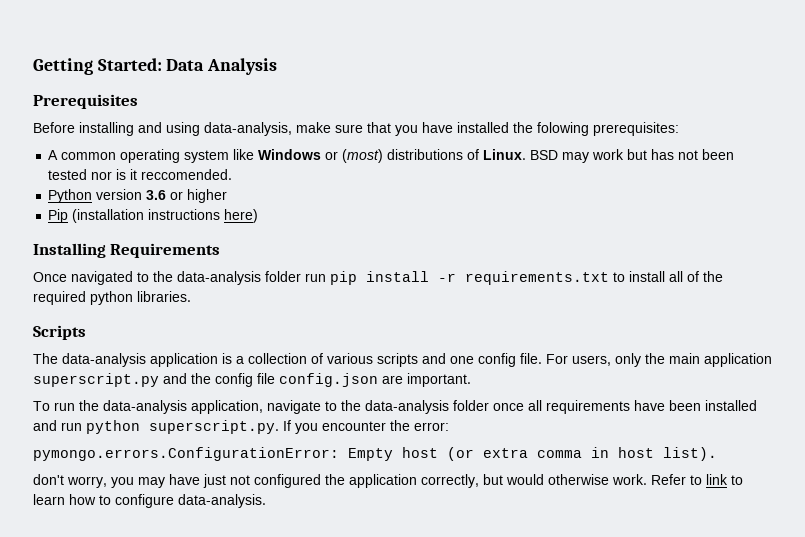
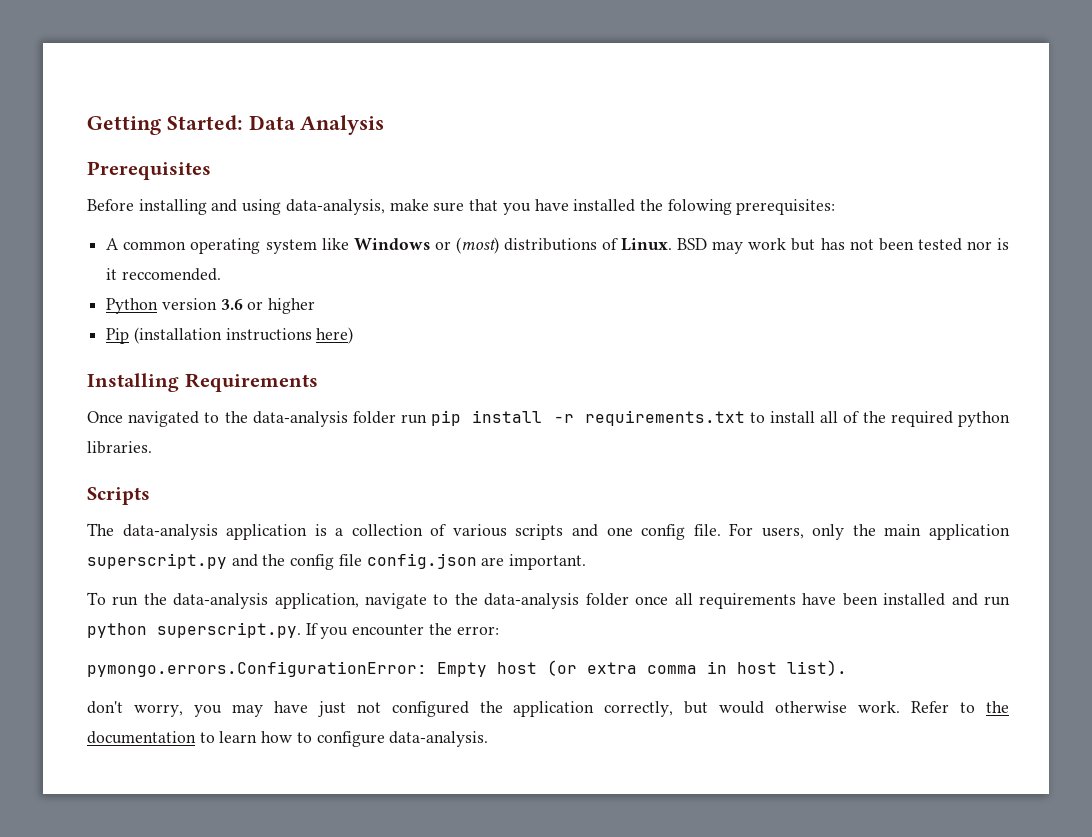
- Refer to link to learn how to configure data-analysis.
+ Refer to the documentation to learn how to configure data-analysis.

